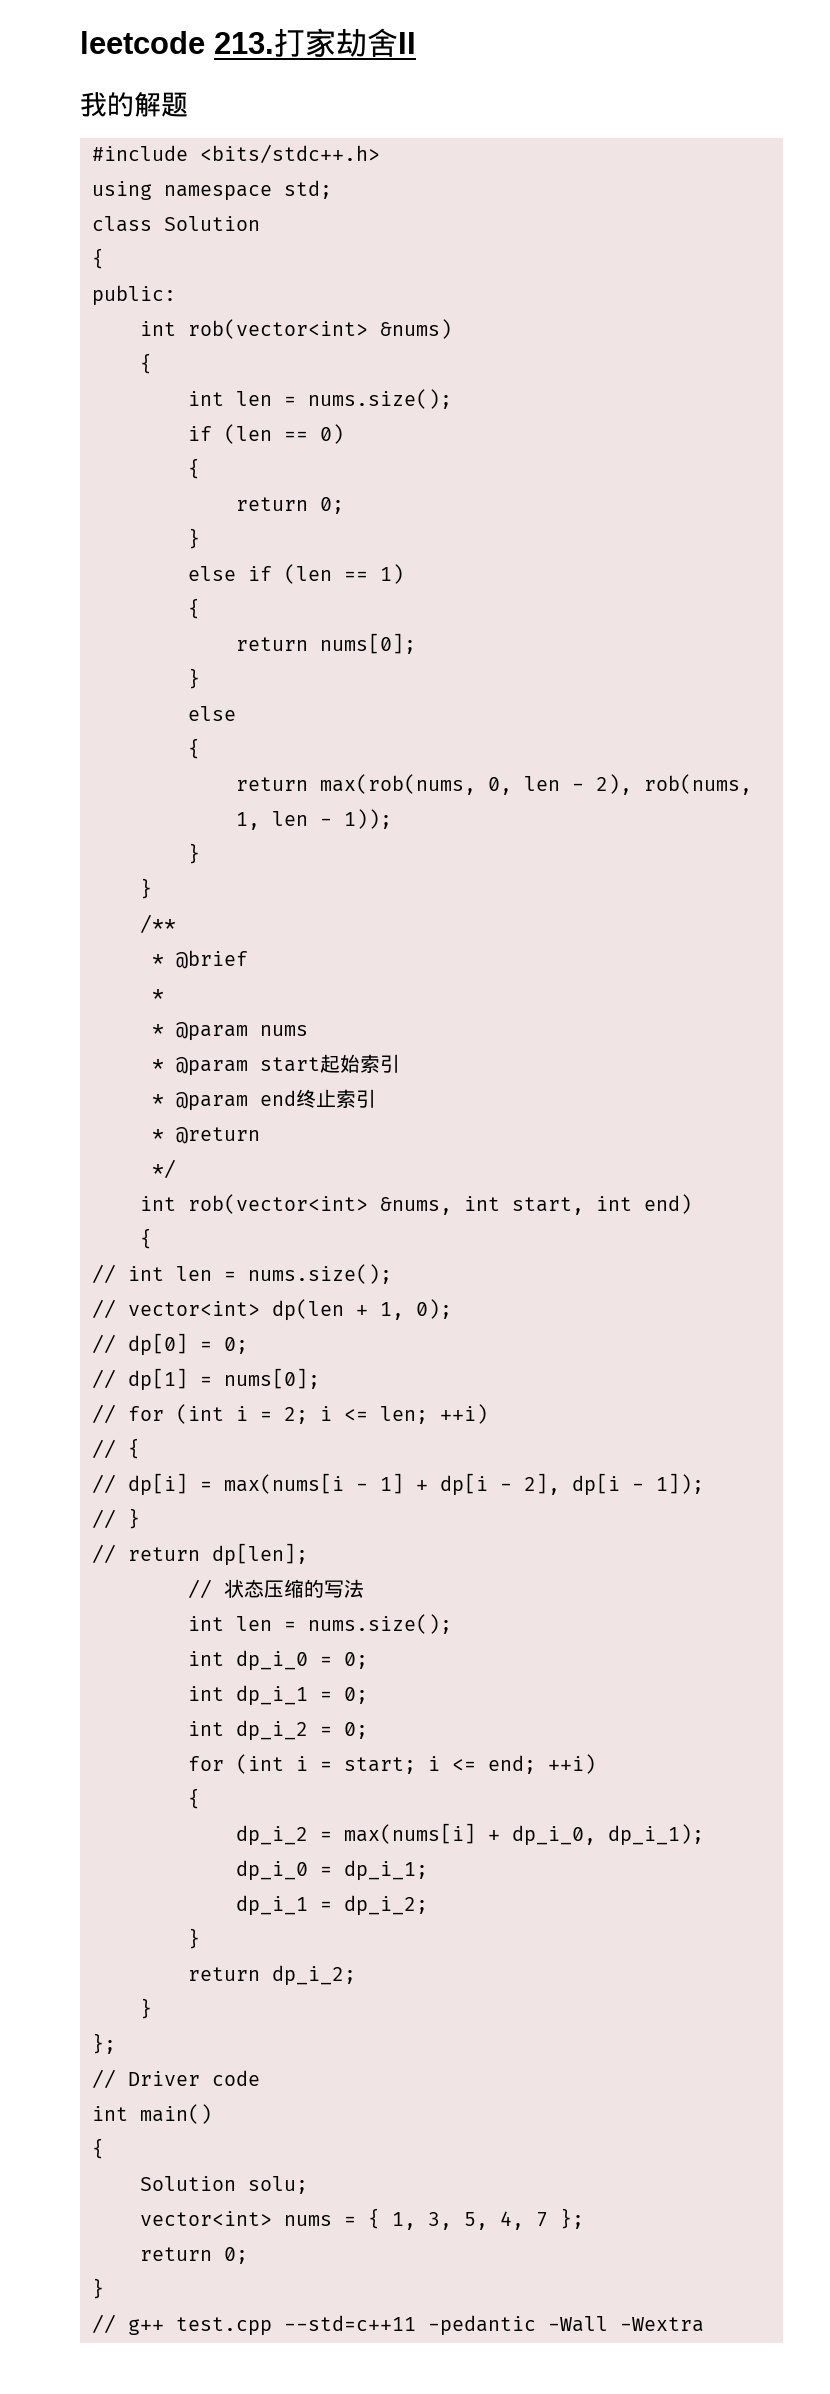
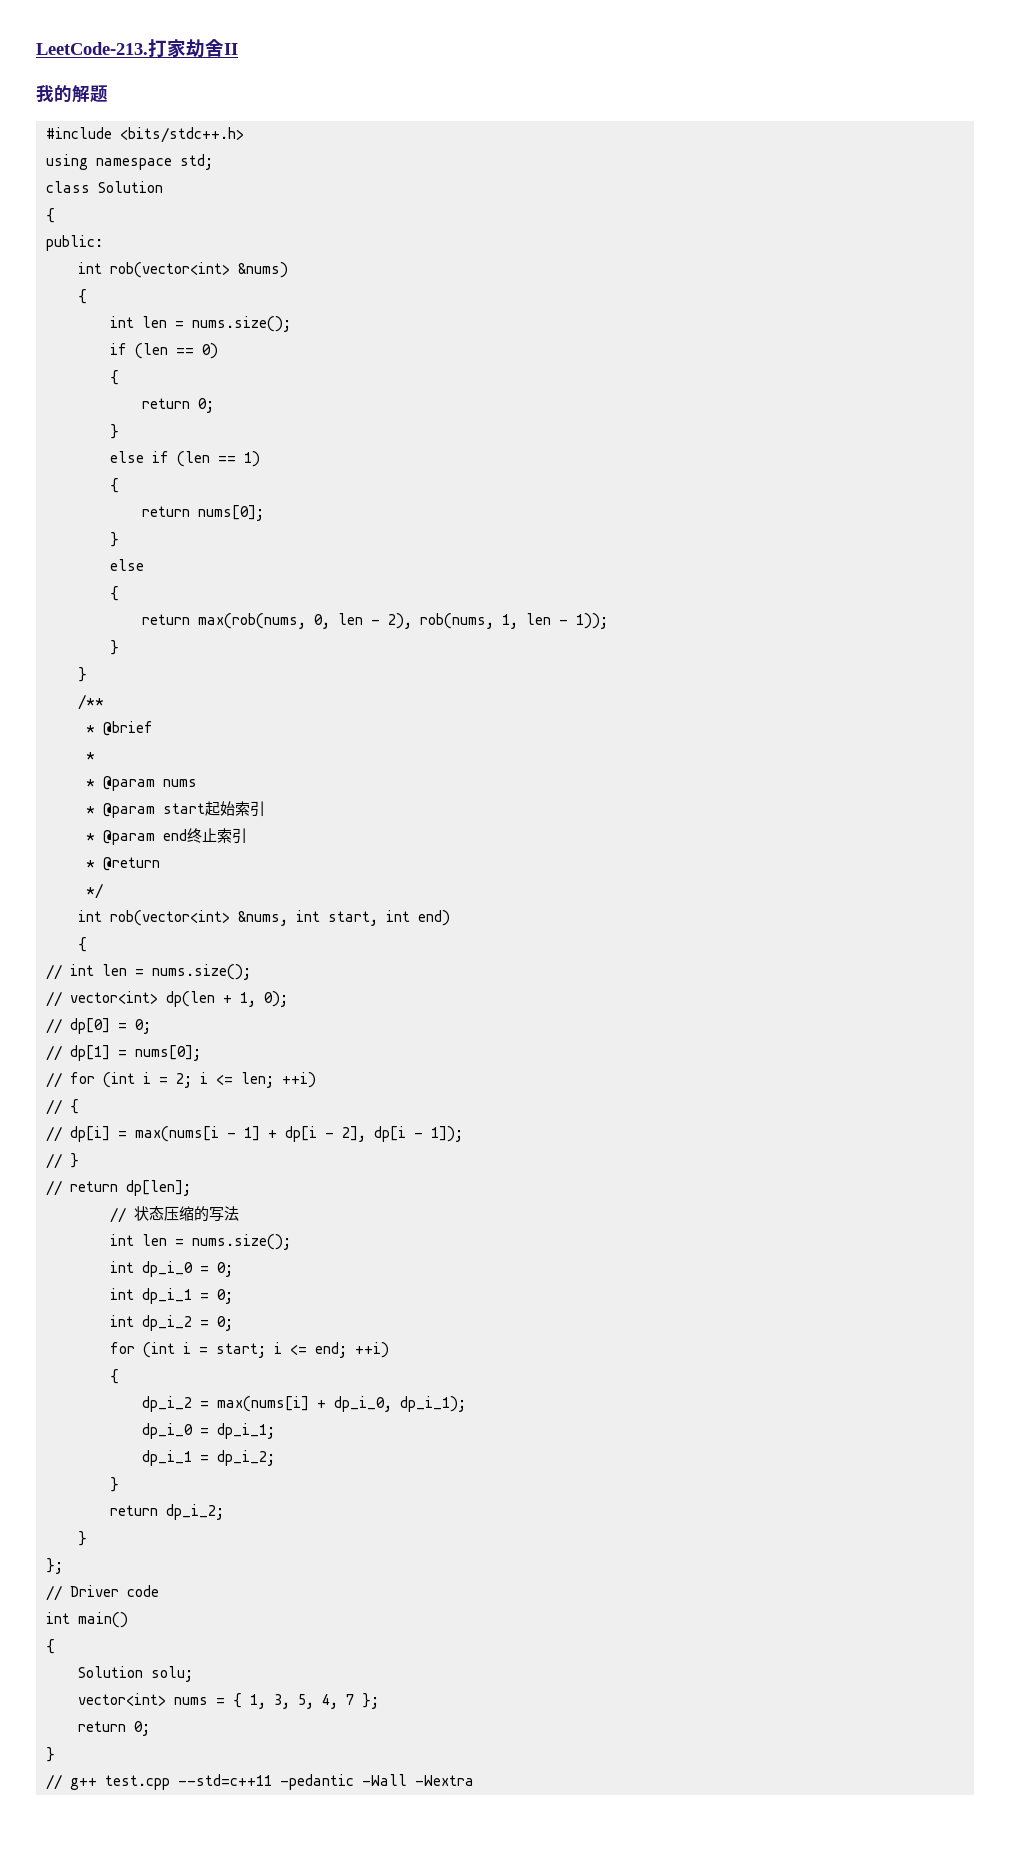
- leetcode 213.打家劫舍II
+ LeetCode-213.打家劫舍II

